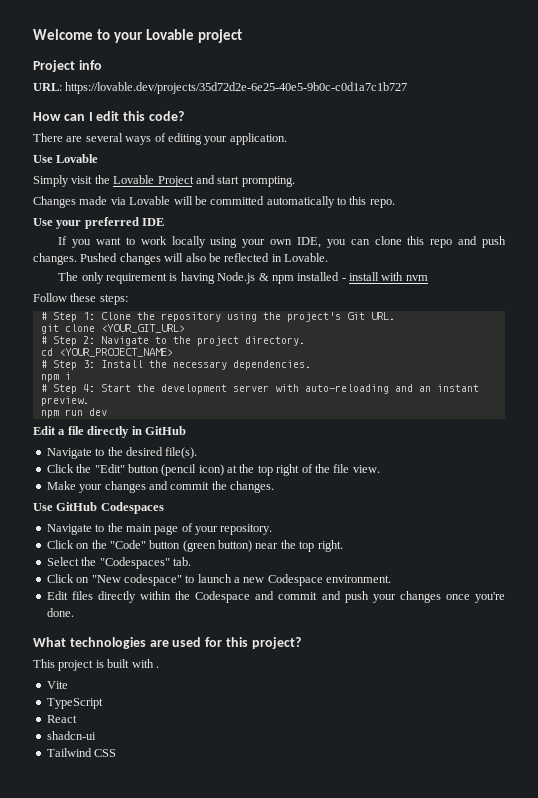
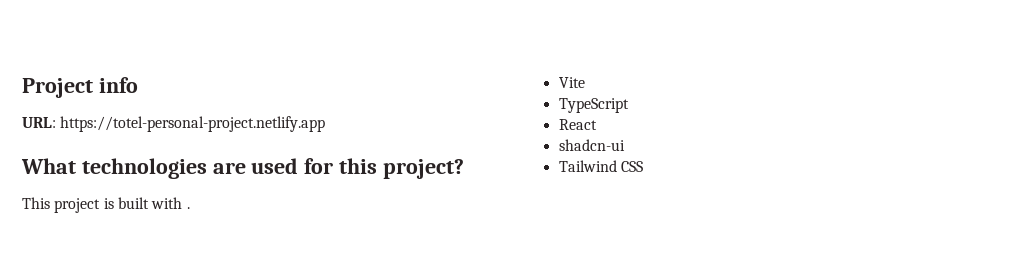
- Welcome to your Lovable project
  Project info
- URL: https://lovable.dev/projects/35d72d2e-6e25-40e5-9b0c-c0d1a7c1b727
- How can I edit this code?
- There are several ways of editing your application.
- Use Lovable
- Simply visit the Lovable Project and start prompting.
- Changes made via Lovable will be committed automatically to this repo.
- Use your preferred IDE
- If you want to work locally using your own IDE, you can clone this repo and push changes. Pushed changes will also be reflected in Lovable.
- The only requirement is having Node.js & npm installed - install with nvm
- Follow these steps:
- # Step 1: Clone the repository using the project's Git URL.
- git clone <YOUR_GIT_URL>
- # Step 2: Navigate to the project directory.
- cd <YOUR_PROJECT_NAME>
- # Step 3: Install the necessary dependencies.
- npm i
- # Step 4: Start the development server with auto-reloading and an instant preview.
- npm run dev
- Edit a file directly in GitHub
- Navigate to the desired file(s).
- Click the "Edit" button (pencil icon) at the top right of the file view.
- Make your changes and commit the changes.
- Use GitHub Codespaces
- Navigate to the main page of your repository.
- Click on the "Code" button (green button) near the top right.
- Select the "Codespaces" tab.
- Click on "New codespace" to launch a new Codespace environment.
- Edit files directly within the Codespace and commit and push your changes once you're done.
+ URL: https://totel-personal-project.netlify.app

